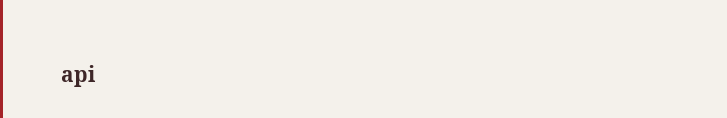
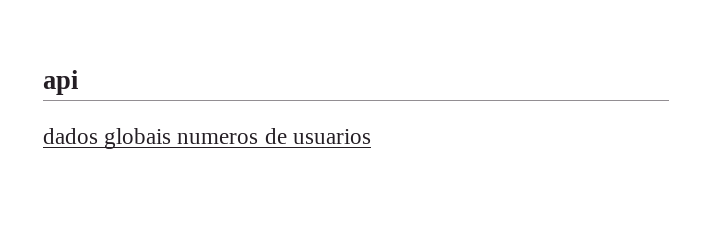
+ dados globais numeros de usuarios

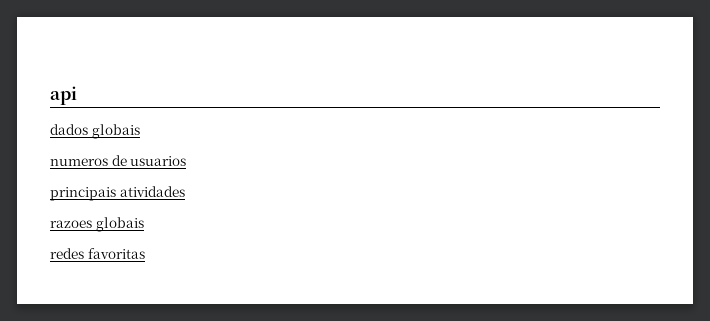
- dados globais numeros de usuarios
+ dados globais
+ numeros de usuarios
+ principais atividades
+ razoes globais
+ redes favoritas

